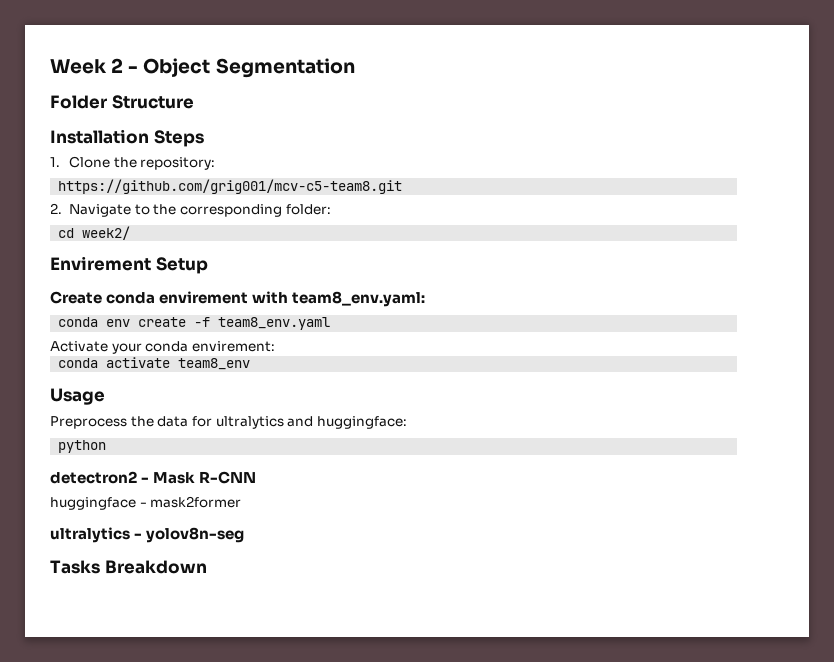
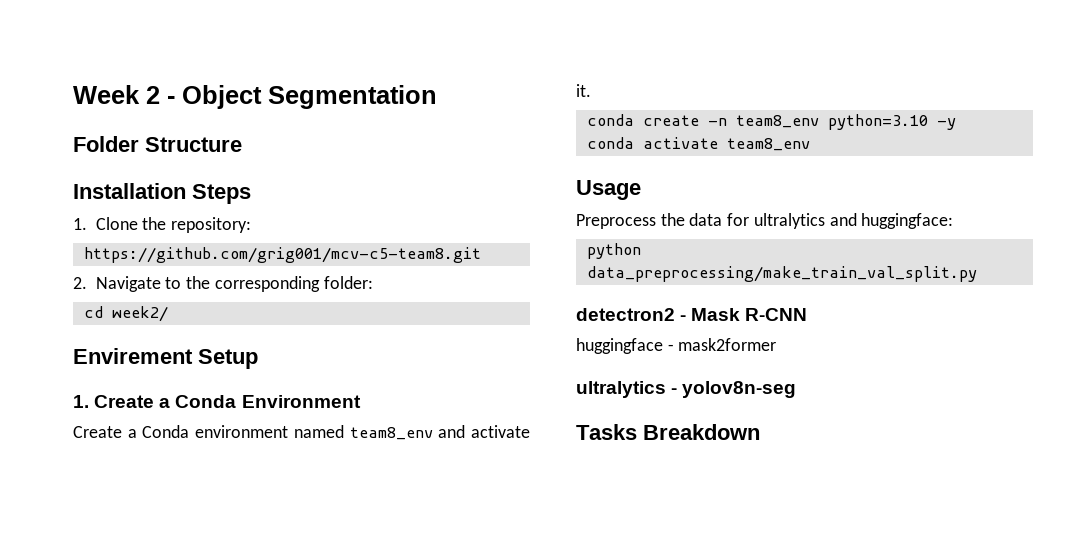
- Create conda envirement with team8_env.yaml:
- conda env create -f team8_env.yaml
- Activate your conda envirement:
+ 1. Create a Conda Environment
+ Create a Conda environment named team8_env and activate it.
+ conda create -n team8_env python=3.10 -y
- python
+ python data_preprocessing/make_train_val_split.py

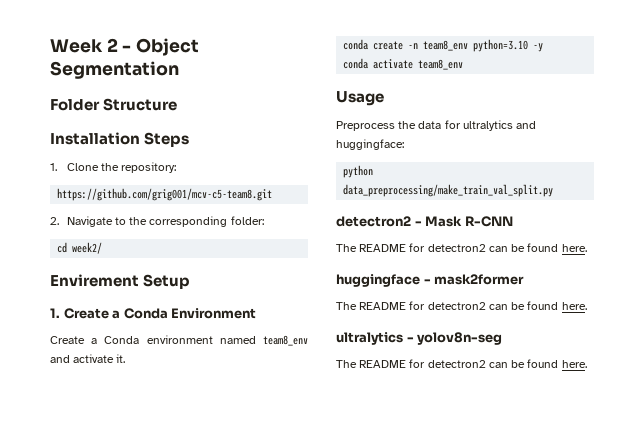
  detectron2 - Mask R-CNN
+ The README for detectron2 can be found here.
  huggingface - mask2former
+ The README for detectron2 can be found here.
  ultralytics - yolov8n-seg
- Tasks Breakdown
+ The README for detectron2 can be found here.

